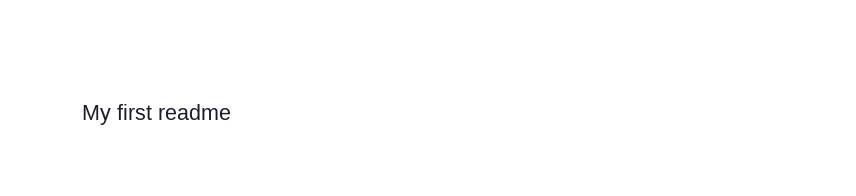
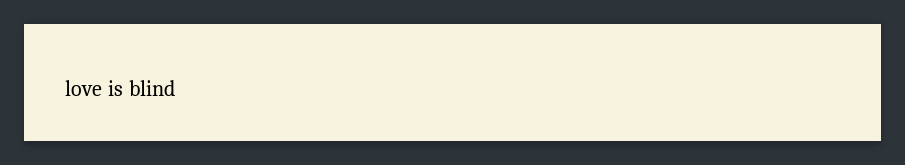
- My first readme
+ love is blind

